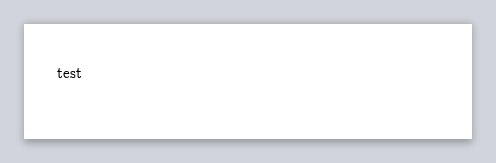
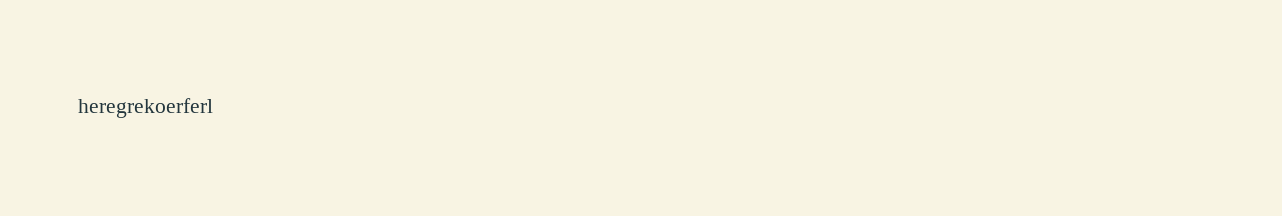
- test
+ heregrekoerferl

